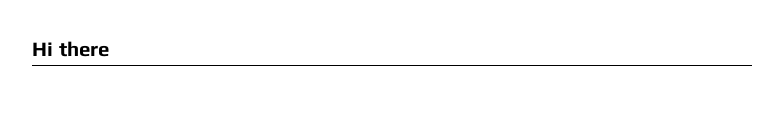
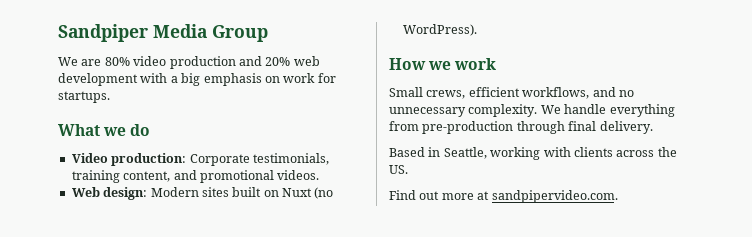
- Hi there
+ Sandpiper Media Group
+ We are 80% video production and 20% web development with a big emphasis on work for startups.
+ What we do
+ Video production: Corporate testimonials, training content, and promotional videos.
+ Web design: Modern sites built on Nuxt (no WordPress).
+ How we work
+ Small crews, efficient workflows, and no unnecessary complexity. We handle everything from pre-production through final delivery.
+ Based in Seattle, working with clients across the US.
+ Find out more at sandpipervideo.com.

